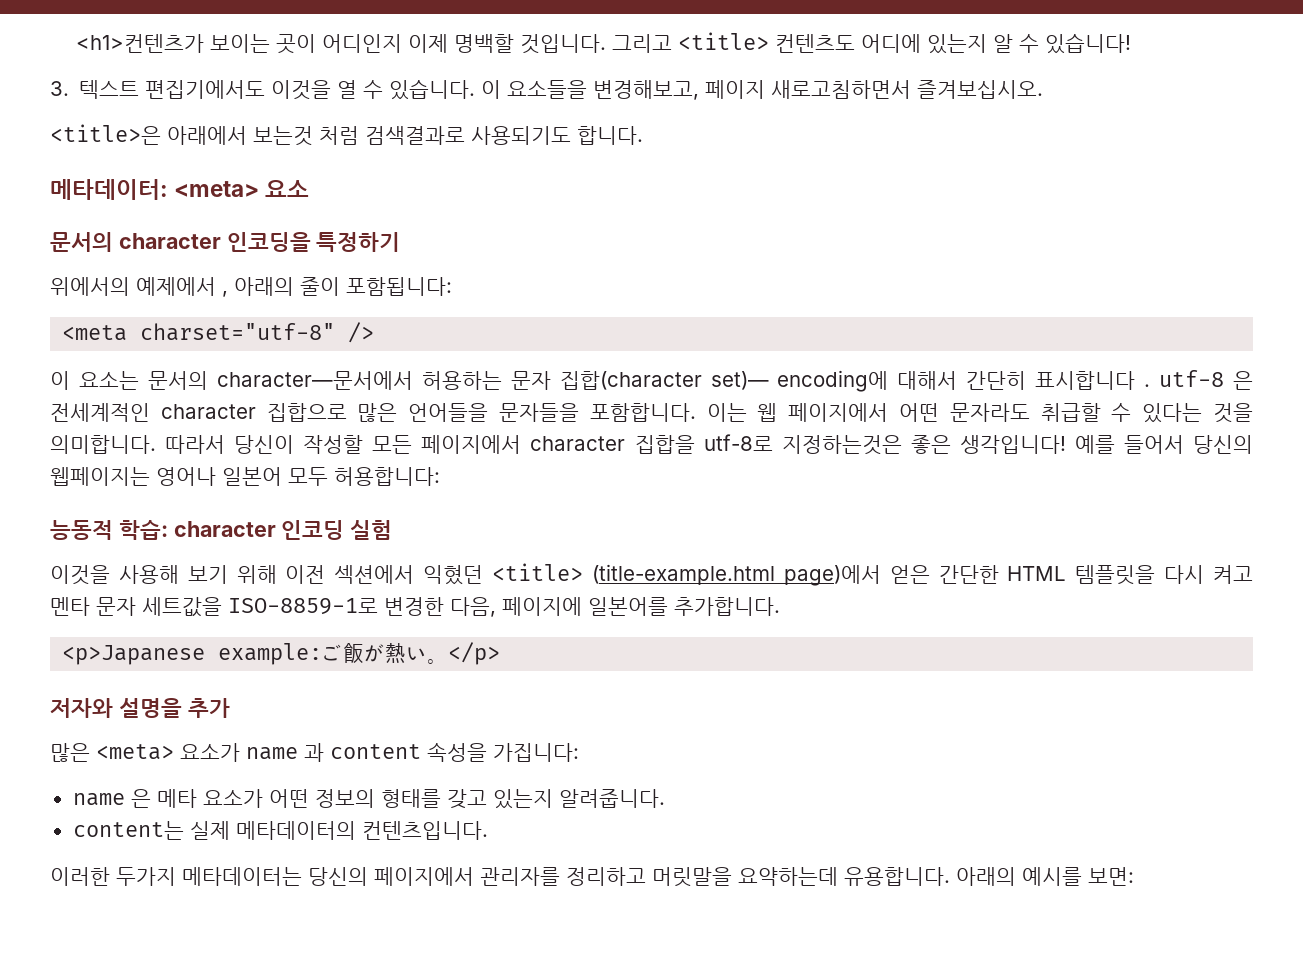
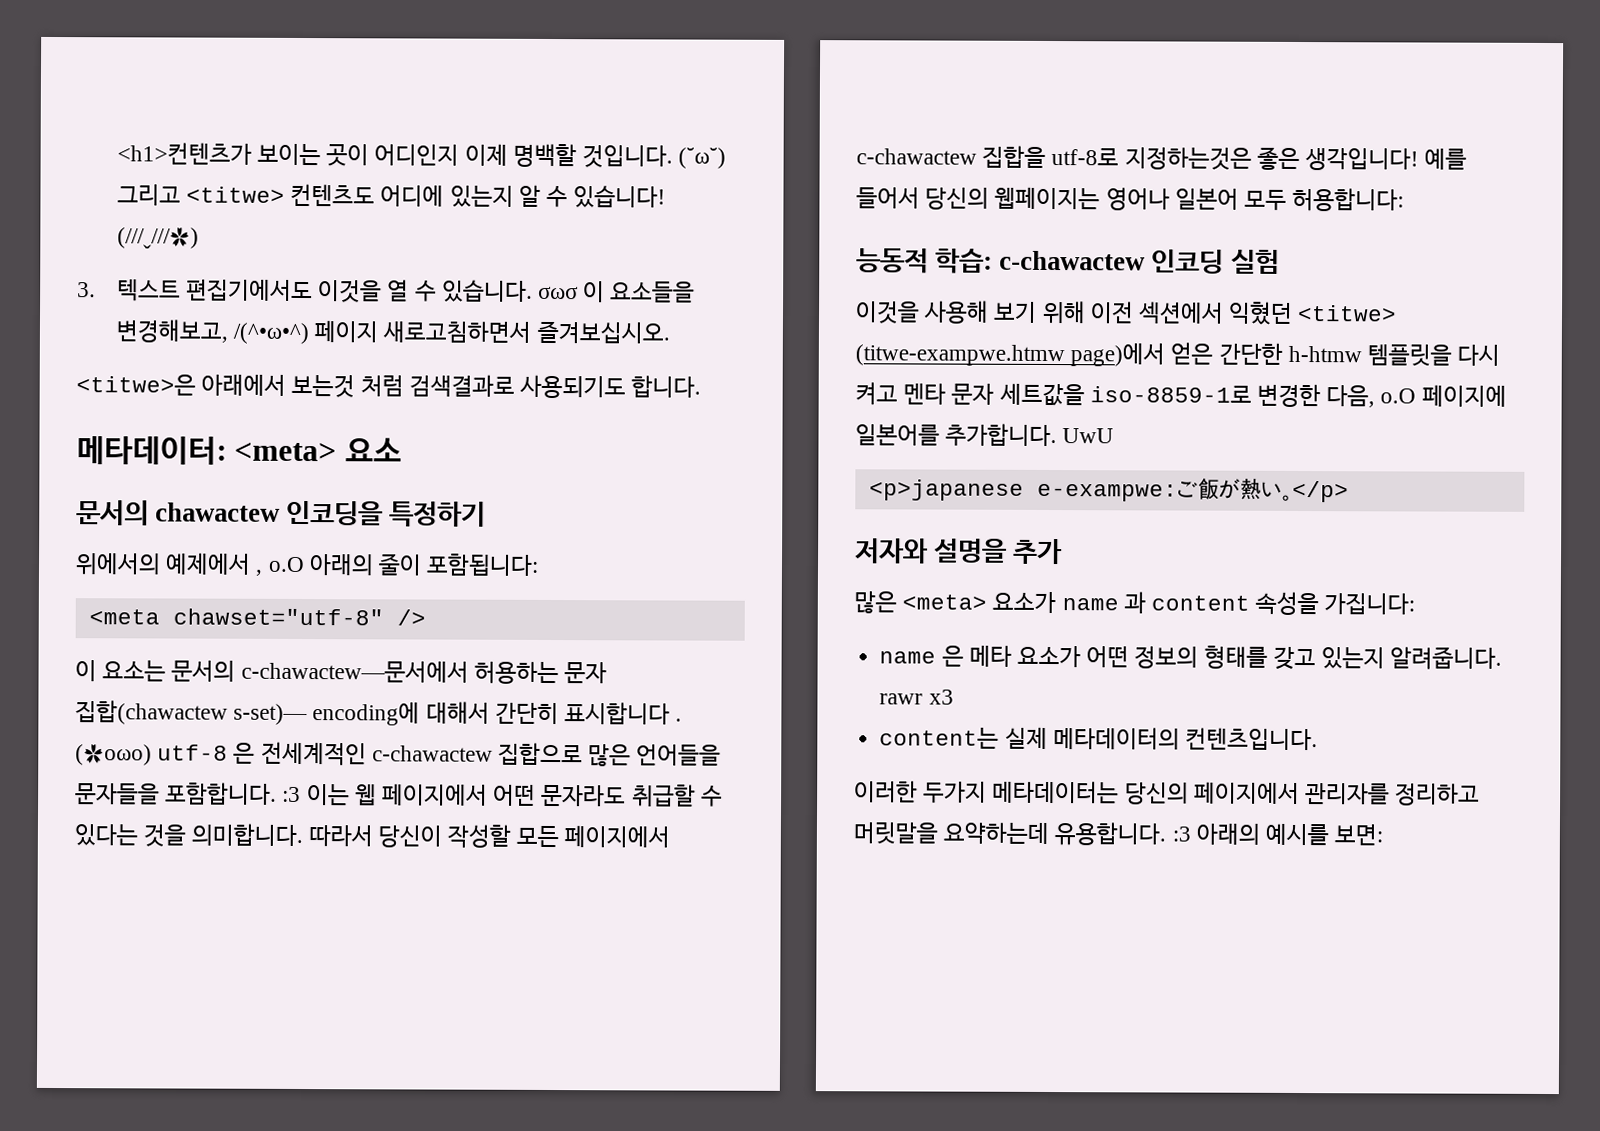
- 그리고 <title> 컨텐츠도 어디에 있는지 알 수 있습니다!
+ (˘ω˘) 그리고 <titwe> 컨텐츠도 어디에 있는지 알 수 있습니다! (///ˬ///✿)
- 3. 텍스트 편집기에서도 이것을 열 수 있습니다. 이 요소들을 변경해보고, 페이지 새로고침하면서 즐겨보십시오.
+ 3. 텍스트 편집기에서도 이것을 열 수 있습니다. σωσ 이 요소들을 변경해보고, /(^•ω•^) 페이지 새로고침하면서 즐겨보십시오.
- <title>은 아래에서 보는것 처럼 검색결과로 사용되기도 합니다.
+ <titwe>은 아래에서 보는것 처럼 검색결과로 사용되기도 합니다.
- 문서의 character 인코딩을 특정하기
+ 문서의 chawactew 인코딩을 특정하기
- 위에서의 예제에서 , 아래의 줄이 포함됩니다:
+ 위에서의 예제에서 , o.O 아래의 줄이 포함됩니다:
- <meta charset="utf-8" />
+ <meta chawset="utf-8" />
- 이 요소는 문서의 character—문서에서 허용하는 문자 집합(character set)— encoding에 대해서 간단히 표시합니다 . utf-8 은 전세계적인 character 집합으로 많은 언어들을 문자들을 포함합니다. 이는 웹 페이지에서 어떤 문자라도 취급할 수 있다는 것을 의미합니다.
+ 이 요소는 문서의 c-chawactew—문서에서 허용하는 문자 집합(chawactew s-set)— encoding에 대해서 간단히 표시합니다 . (✿oωo) utf-8 은 전세계적인 c-chawactew 집합으로 많은 언어들을 문자들을 포함합니다. :3 이는 웹 페이지에서 어떤 문자라도 취급할 수 있다는 것을 의미합니다.
- 따라서 당신이 작성할 모든 페이지에서 character 집합을 utf-8로 지정하는것은 좋은 생각입니다!
+ 따라서 당신이 작성할 모든 페이지에서 c-chawactew 집합을 utf-8로 지정하는것은 좋은 생각입니다!
- 능동적 학습: character 인코딩 실험
+ 능동적 학습: c-chawactew 인코딩 실험
- 이것을 사용해 보기 위해 이전 섹션에서 익혔던 <title> (title-example.html page)에서 얻은 간단한 HTML 템플릿을 다시 켜고 멘타 문자 세트값을 ISO-8859-1로 변경한 다음, 페이지에 일본어를 추가합니다.
- <p>Japanese example:ご飯が熱い。
+ 이것을 사용해 보기 위해 이전 섹션에서 익혔던 <titwe> (titwe-exampwe.htmw page)에서 얻은 간단한 h-htmw 템플릿을 다시 켜고 멘타 문자 세트값을 iso-8859-1로 변경한 다음, o.O 페이지에 일본어를 추가합니다. UwU
+ <p>japanese e-exampwe:ご飯が熱い。
- name 은 메타 요소가 어떤 정보의 형태를 갖고 있는지 알려줍니다.
+ name 은 메타 요소가 어떤 정보의 형태를 갖고 있는지 알려줍니다. rawr x3
- 이러한 두가지 메타데이터는 당신의 페이지에서 관리자를 정리하고 머릿말을 요약하는데 유용합니다. 아래의 예시를 보면:
+ 이러한 두가지 메타데이터는 당신의 페이지에서 관리자를 정리하고 머릿말을 요약하는데 유용합니다. :3 아래의 예시를 보면:

